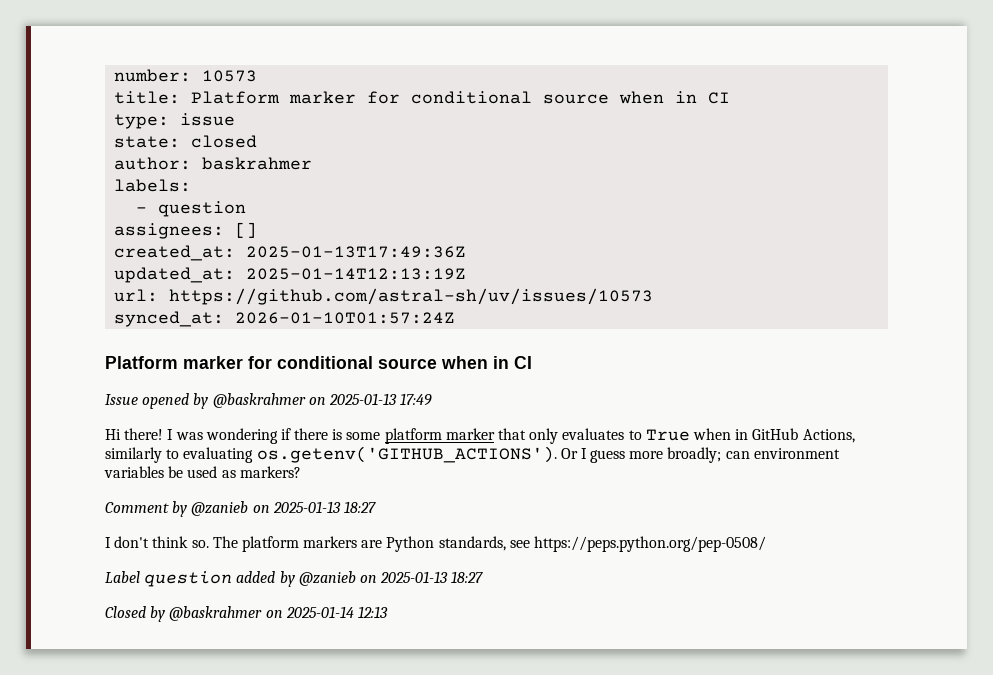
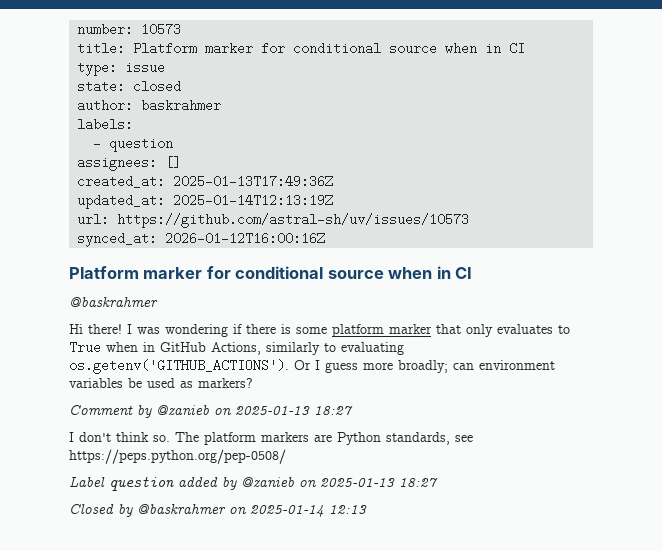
- synced_at: 2026-01-10T01:57:24Z
+ synced_at: 2026-01-12T16:00:16Z
  Platform marker for conditional source when in CI
- Issue opened by @baskrahmer on 2025-01-13 17:49
+ @baskrahmer

